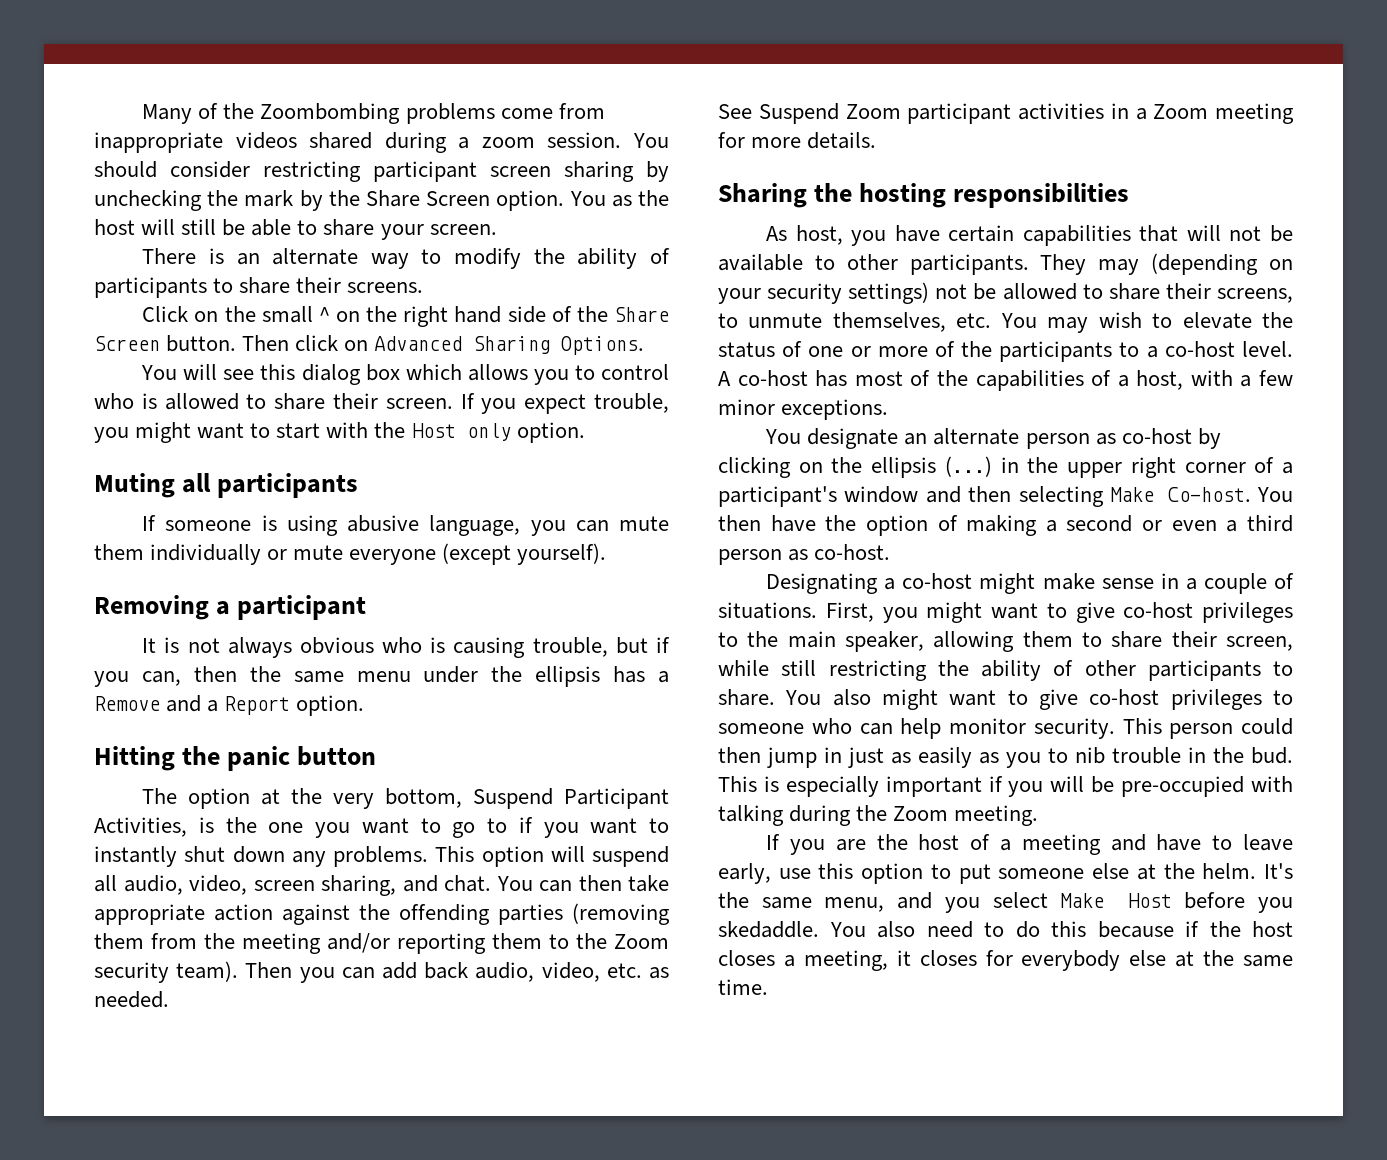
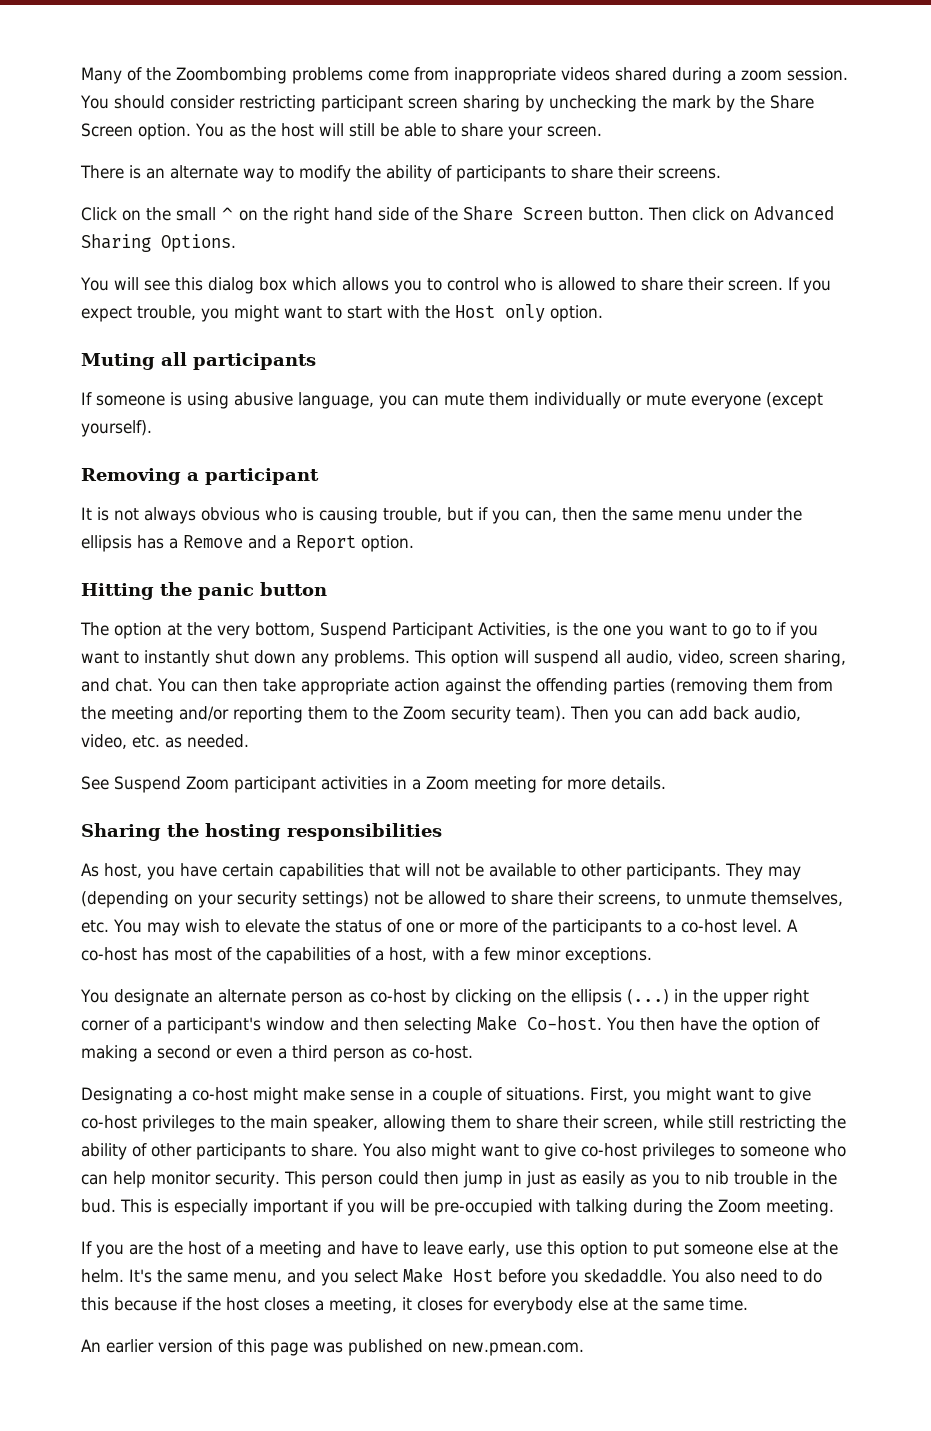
+ An earlier version of this page was published on new.pmean.com.

